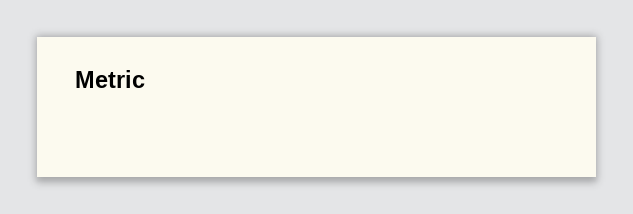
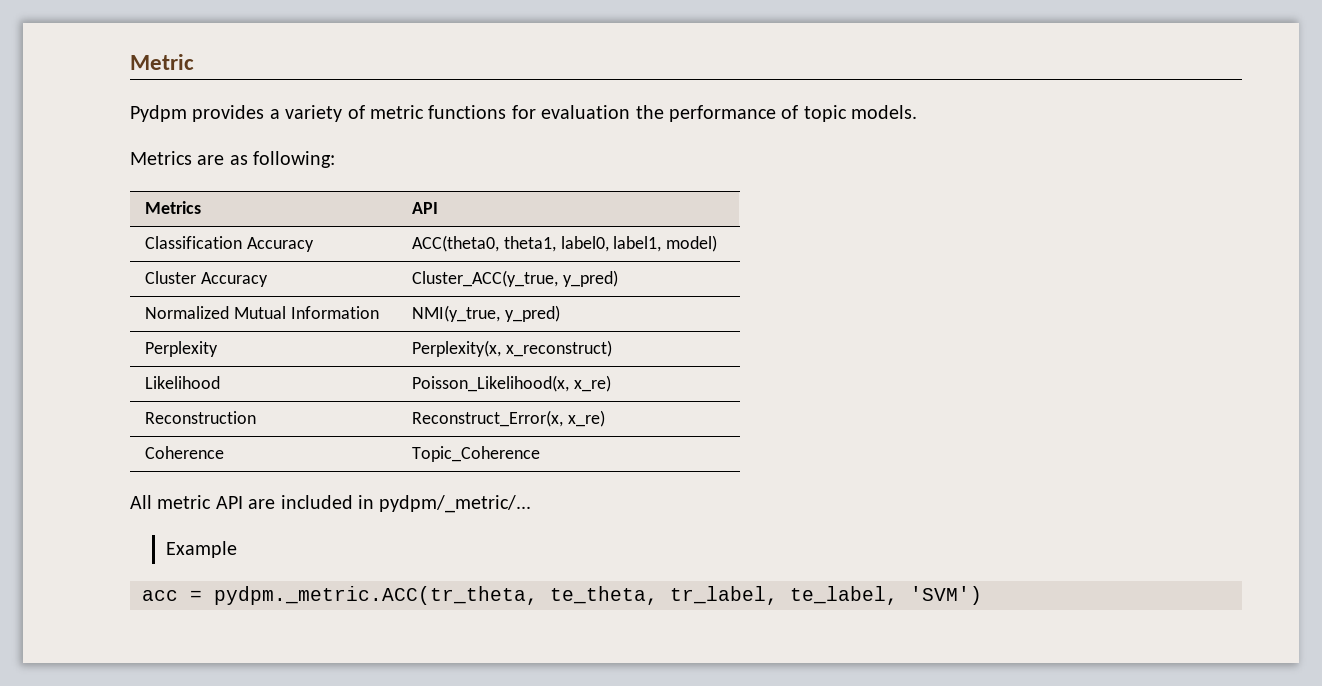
+ Pydpm provides a variety of metric functions for evaluation the performance of topic models.
+ Metrics are as following:
+ Metrics | API
+ Classification Accuracy | ACC(theta0, theta1, label0, label1, model)
+ Cluster Accuracy | Cluster_ACC(y_true, y_pred)
+ Normalized Mutual Information | NMI(y_true, y_pred)
+ Perplexity | Perplexity(x, x_reconstruct)
+ Likelihood | Poisson_Likelihood(x, x_re)
+ Reconstruction | Reconstruct_Error(x, x_re)
+ Coherence | Topic_Coherence
+ All metric API are included in pydpm/_metric/...
+ Example
+ acc = pydpm._metric.ACC(tr_theta, te_theta, tr_label, te_label, 'SVM')

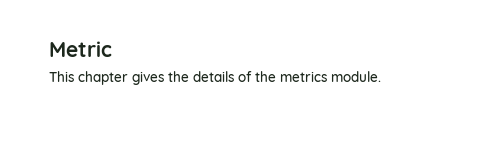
- Pydpm provides a variety of metric functions for evaluation the performance of topic models.
- Metrics are as following:
- Metrics | API
- Classification Accuracy | ACC(theta0, theta1, label0, label1, model)
- Cluster Accuracy | Cluster_ACC(y_true, y_pred)
- Normalized Mutual Information | NMI(y_true, y_pred)
- Perplexity | Perplexity(x, x_reconstruct)
- Likelihood | Poisson_Likelihood(x, x_re)
- Reconstruction | Reconstruct_Error(x, x_re)
- Coherence | Topic_Coherence
- All metric API are included in pydpm/_metric/...
- Example
- acc = pydpm._metric.ACC(tr_theta, te_theta, tr_label, te_label, 'SVM')
+ This chapter gives the details of the metrics module.

